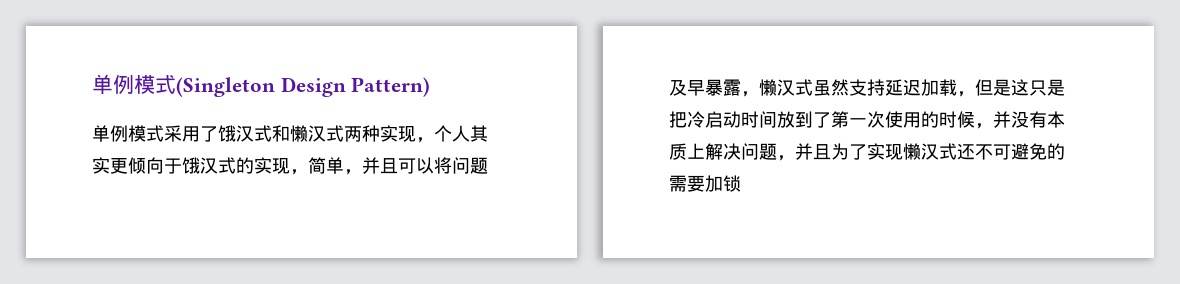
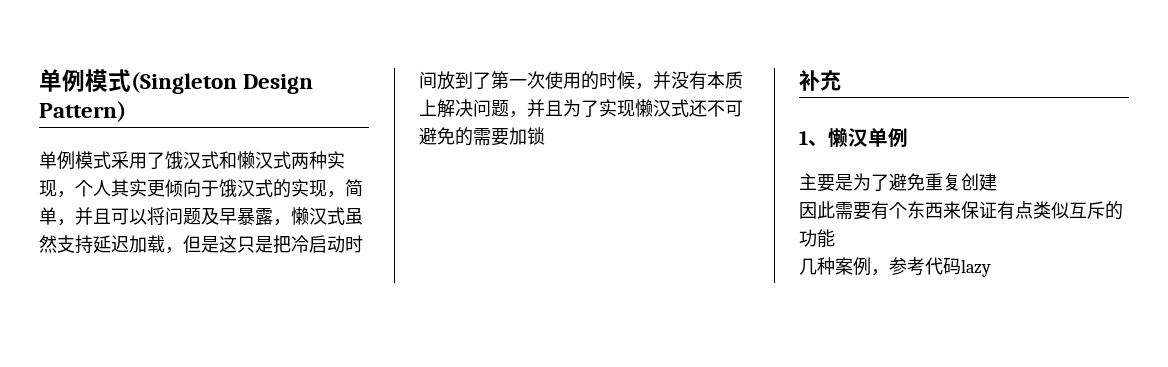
+ 补充
+ 1、懒汉单例
+ 主要是为了避免重复创建
+ 因此需要有个东西来保证有点类似互斥的功能
+ 几种案例，参考代码lazy

